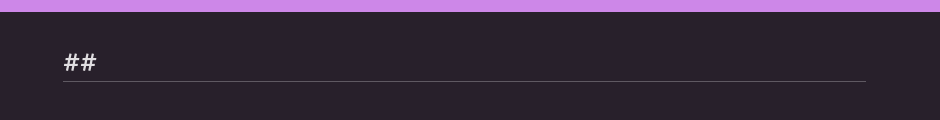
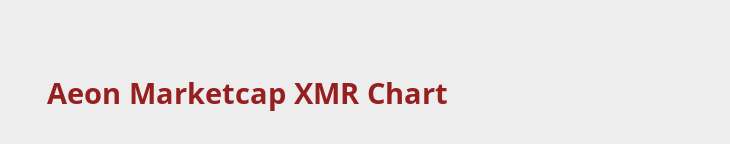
- ##
+ Aeon Marketcap XMR Chart

